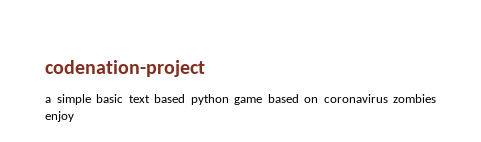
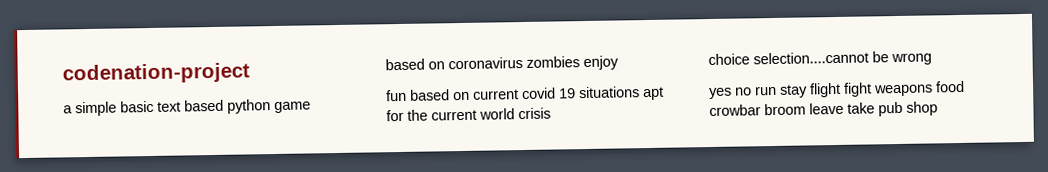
+ fun based on current covid 19 situations apt for the current world crisis
+ choice selection....cannot be wrong
+ yes no run stay flight fight weapons food crowbar broom leave take pub shop

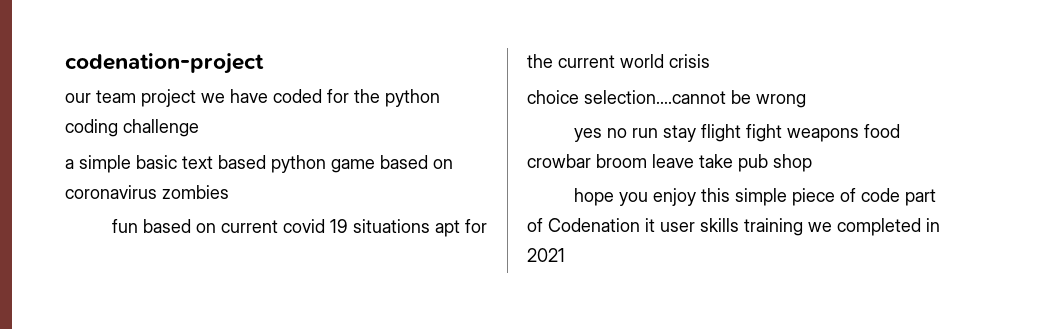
+ our team project we have coded for the python coding challenge
- a simple basic text based python game based on coronavirus zombies enjoy
+ a simple basic text based python game based on coronavirus zombies
+ hope you enjoy this simple piece of code part of Codenation it user skills training we completed in 2021

